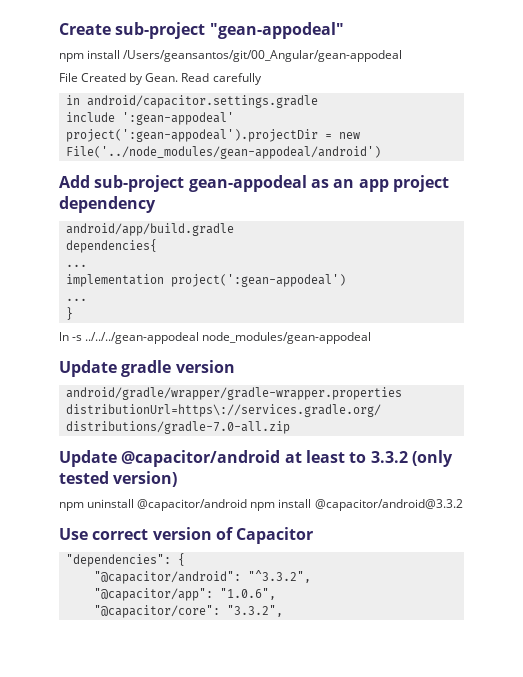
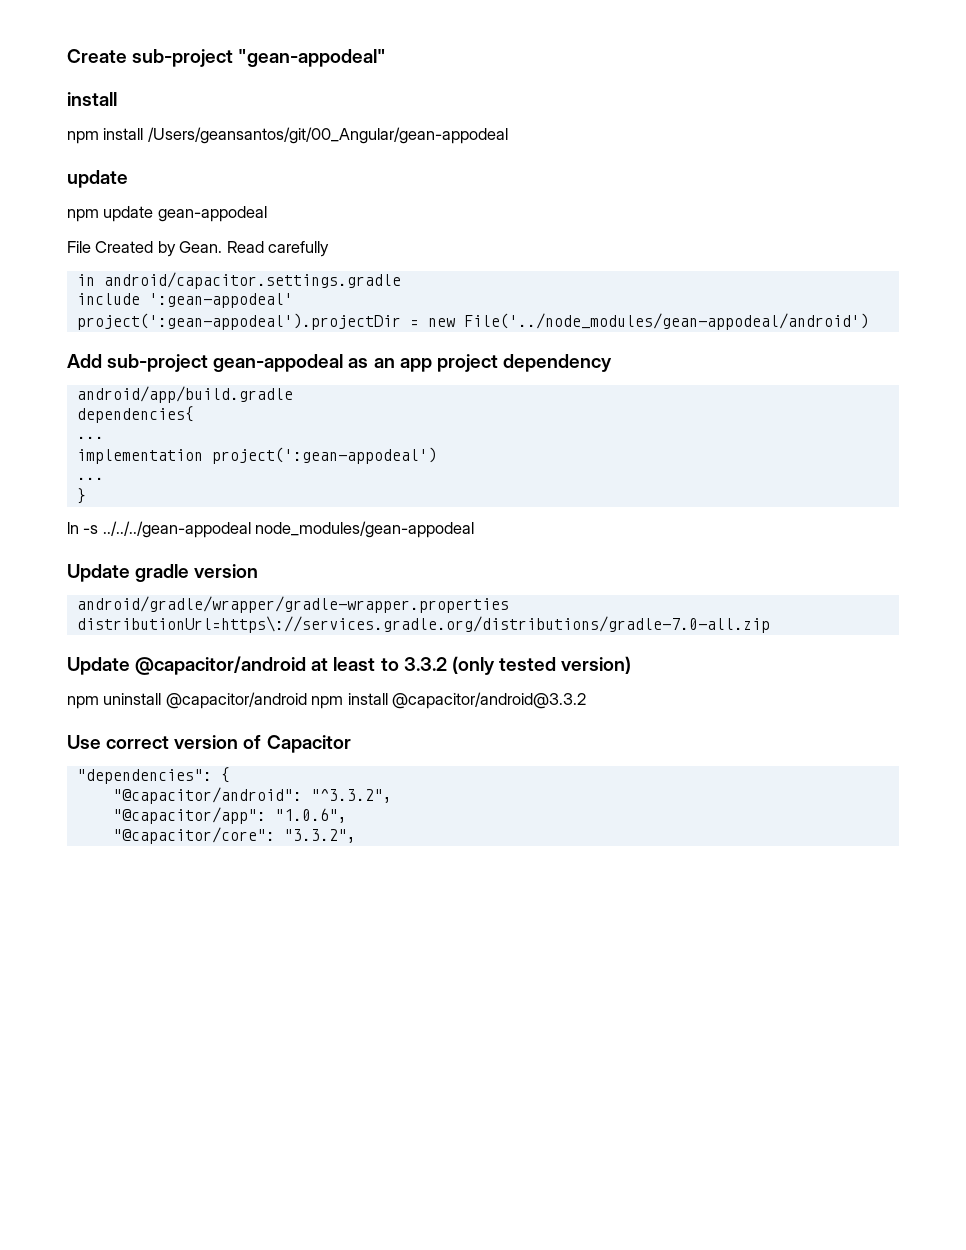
  Create sub-project "gean-appodeal"
+ install
  npm install /Users/geansantos/git/00_Angular/gean-appodeal
+ update
+ npm update gean-appodeal

